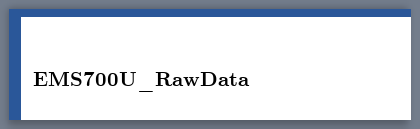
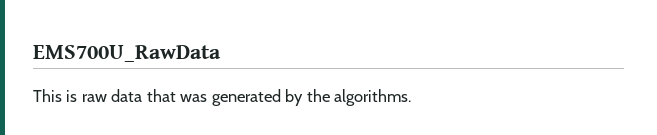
+ This is raw data that was generated by the algorithms.

